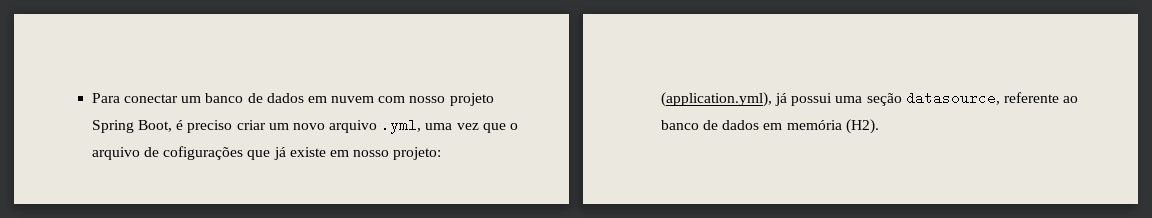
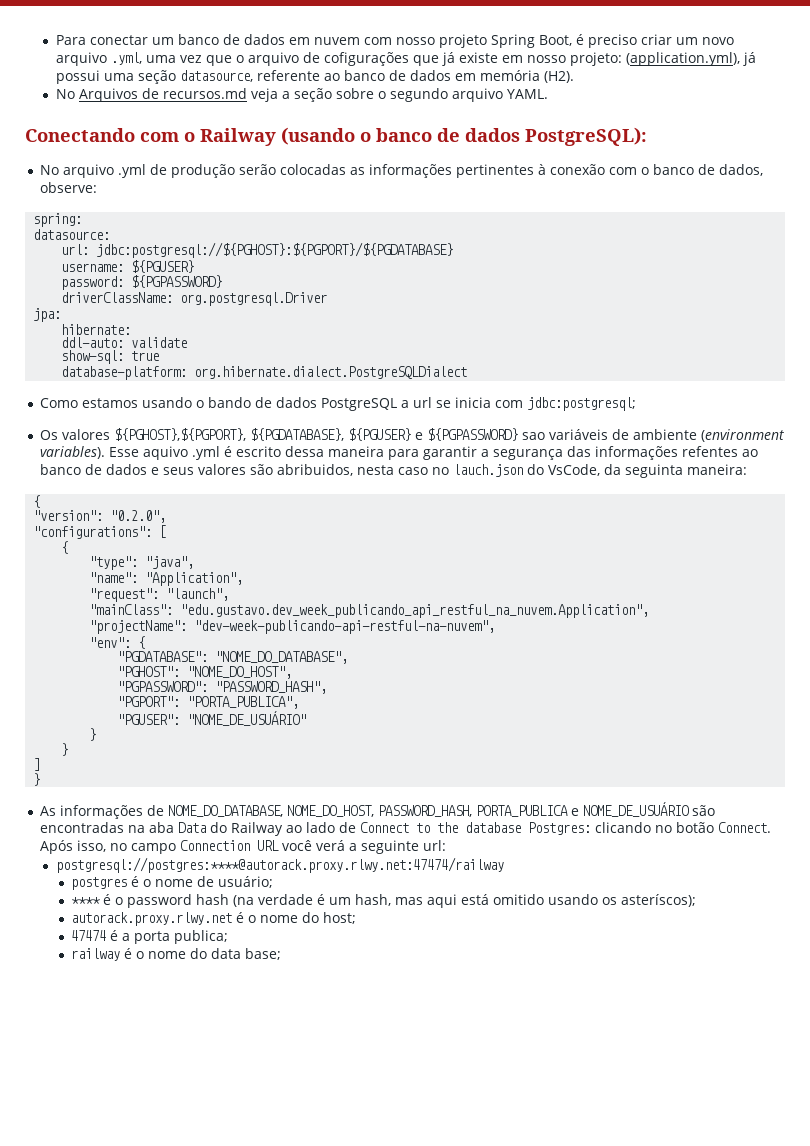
+ No Arquivos de recursos.md veja a seção sobre o segundo arquivo YAML.
+ Conectando com o Railway (usando o banco de dados PostgreSQL):
+ No arquivo .yml de produção serão colocadas as informações pertinentes à conexão com o banco de dados, observe:
+ spring:
+ datasource:
+ url: jdbc:postgresql://${PGHOST}:${PGPORT}/${PGDATABASE}
+ username: ${PGUSER}
+ password: ${PGPASSWORD}
+ driverClassName: org.postgresql.Driver
+ jpa:
+ hibernate:
+ ddl-auto: validate
+ show-sql: true
+ database-platform: org.hibernate.dialect.PostgreSQLDialect
+ Como estamos usando o bando de dados PostgreSQL a url se inicia com jdbc:postgresql;
+ Os valores ${PGHOST},${PGPORT}, ${PGDATABASE}, ${PGUSER} e ${PGPASSWORD} sao variáveis de ambiente (environment variables). Esse aquivo .yml é escrito dessa maneira para garantir a segurança das informações refentes ao banco de dados e seus valores são abribuidos, nesta caso no lauch.json do VsCode, da seguinta maneira:
+ {
+ "version": "0.2.0",
+ "configurations": [
+ {
+ "type": "java",
+ "name": "Application",
+ "request": "launch",
+ "mainClass": "edu.gustavo.dev_week_publicando_api_restful_na_nuvem.Application",
+ "projectName": "dev-week-publicando-api-restful-na-nuvem",
+ "env": {
+ "PGDATABASE": "NOME_DO_DATABASE",
+ "PGHOST": "NOME_DO_HOST",
+ "PGPASSWORD": "PASSWORD_HASH",
+ "PGPORT": "PORTA_PUBLICA",
+ "PGUSER": "NOME_DE_USUÁRIO"
+ }
+ }
+ ]
+ }
+ As informações de NOME_DO_DATABASE, NOME_DO_HOST, PASSWORD_HASH, PORTA_PUBLICA e NOME_DE_USUÁRIO são encontradas na aba Data do Railway ao lado de Connect to the database Postgres: clicando no botão Connect. Após isso, no campo Connection URL você verá a seguinte url:
+ postgresql://postgres:****@autorack.proxy.rlwy.net:47474/railway
+ postgres é o nome de usuário;
+ **** é o password hash (na verdade é um hash, mas aqui está omitido usando os asteríscos);
+ autorack.proxy.rlwy.net é o nome do host;
+ 47474 é a porta publica;
+ railway é o nome do data base;

